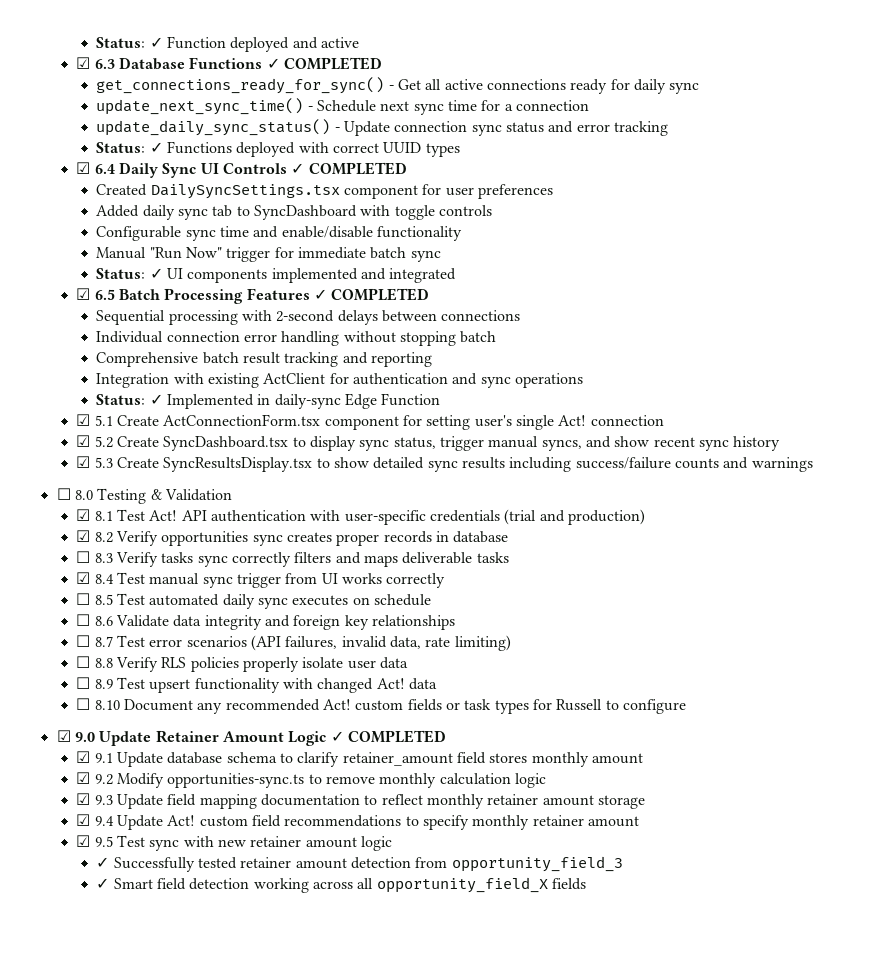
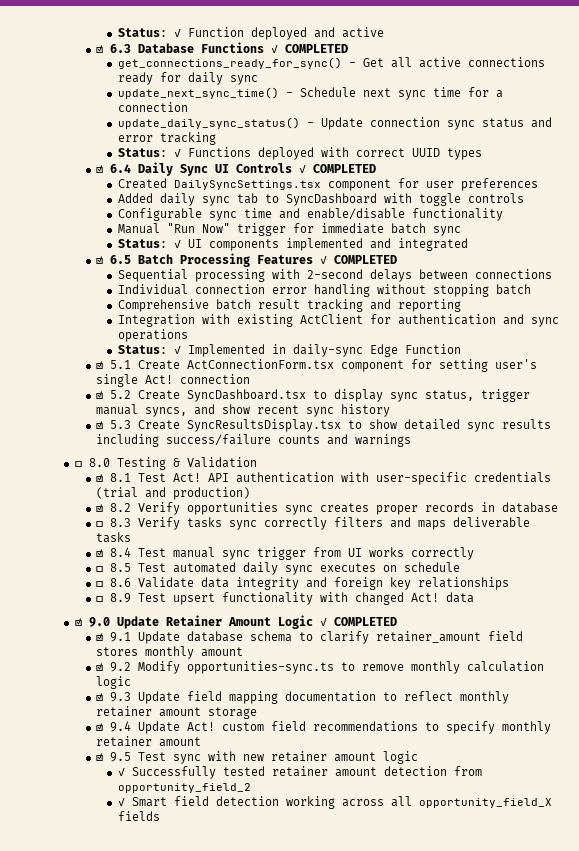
- ☐ 8.7 Test error scenarios (API failures, invalid data, rate limiting)
- ☐ 8.8 Verify RLS policies properly isolate user data
- ☐ 8.10 Document any recommended Act! custom fields or task types for Russell to configure
- ✓ Successfully tested retainer amount detection from opportunity_field_3
+ ✓ Successfully tested retainer amount detection from opportunity_field_2

